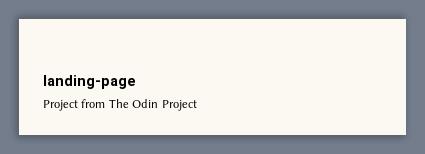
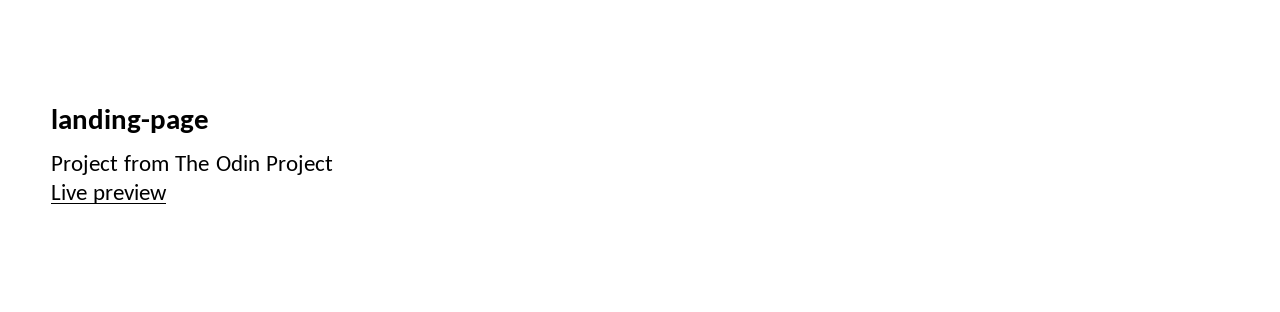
+ Live preview

